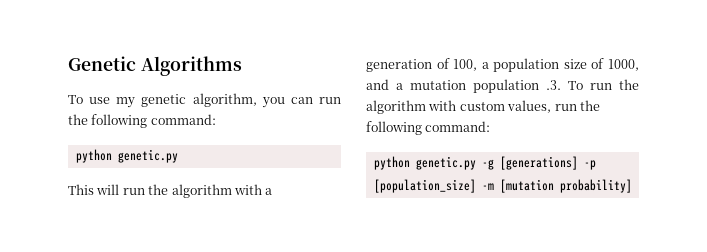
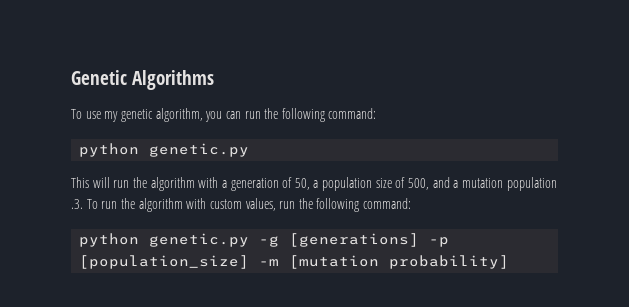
- This will run the algorithm with a generation of 100, a population size of 1000, and a mutation population .3. To run the algorithm with custom values, run the following command:
+ This will run the algorithm with a generation of 50, a population size of 500, and a mutation population .3. To run the algorithm with custom values, run the following command:

